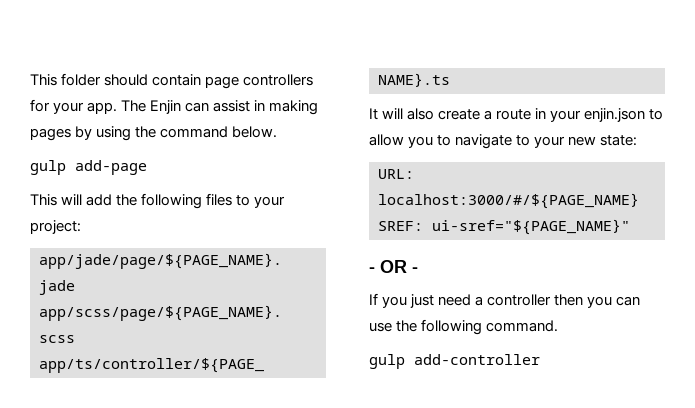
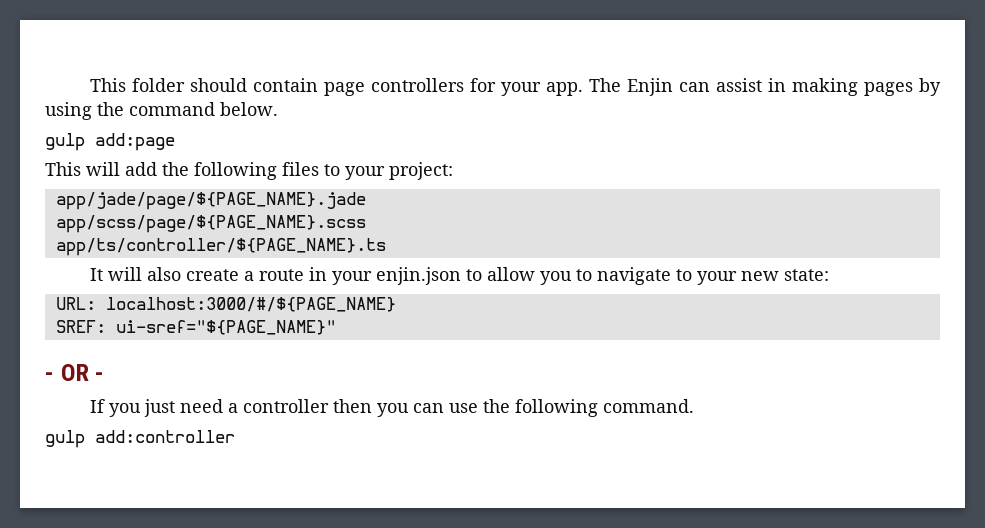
- gulp add-page
+ gulp add:page
- gulp add-controller
+ gulp add:controller

